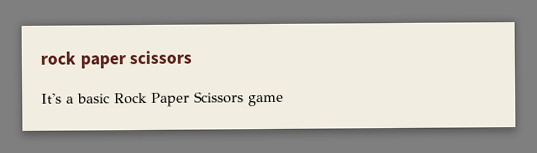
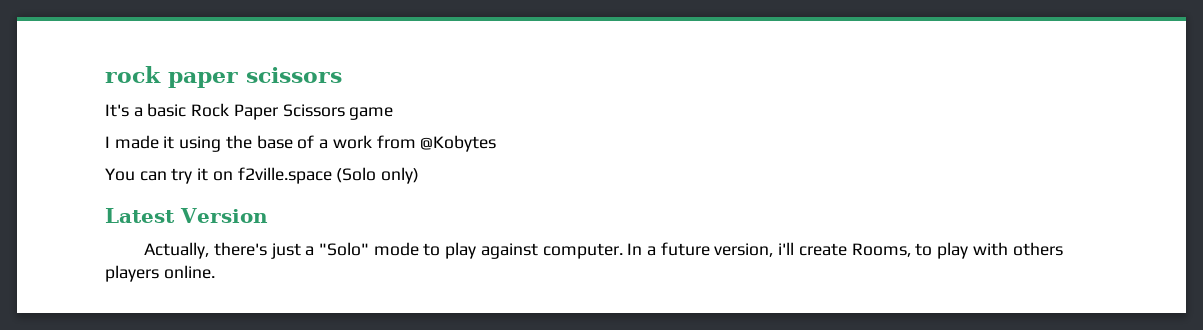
+ I made it using the base of a work from @Kobytes
+ You can try it on f2ville.space (Solo only)
+ Latest Version
+ Actually, there's just a "Solo" mode to play against computer. In a future version, i'll create Rooms, to play with others players online.

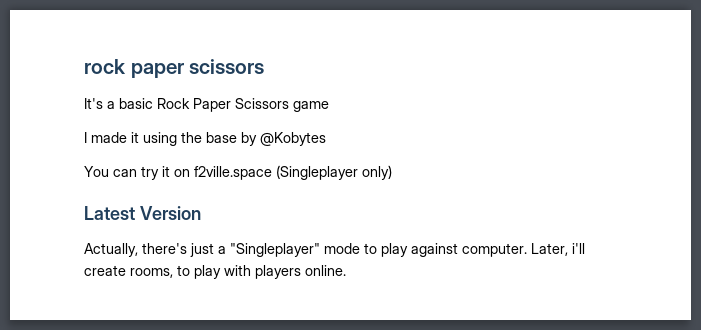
- I made it using the base of a work from @Kobytes
+ I made it using the base by @Kobytes
- You can try it on f2ville.space (Solo only)
+ You can try it on f2ville.space (Singleplayer only)
- Actually, there's just a "Solo" mode to play against computer.
+ Actually, there's just a "Singleplayer" mode to play against computer.
- In a future version, i'll create Rooms, to play with others players online.
+ Later, i'll create rooms, to play with players online.

